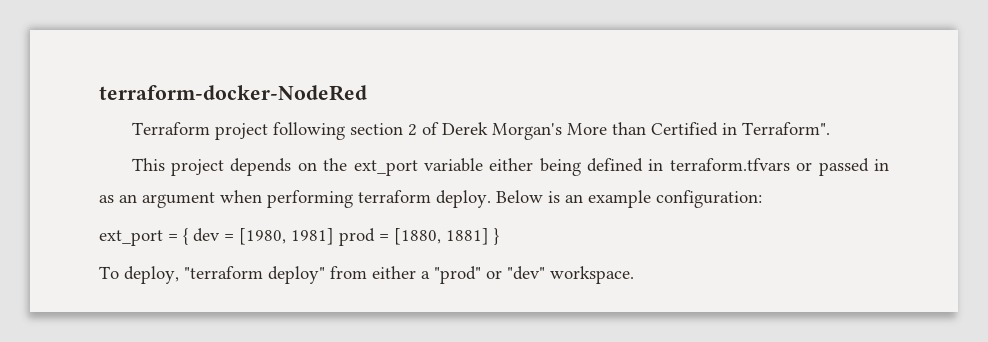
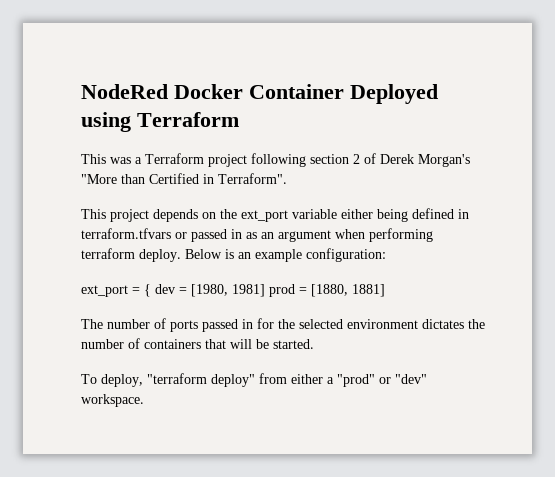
- terraform-docker-NodeRed
- Terraform project following section 2 of Derek Morgan's More than Certified in Terraform".
+ NodeRed Docker Container Deployed using Terraform
+ This was a Terraform project following section 2 of Derek Morgan's "More than Certified in Terraform".
- ext_port = { dev = [1980, 1981] prod = [1880, 1881] }
+ ext_port = { dev = [1980, 1981] prod = [1880, 1881]
+ The number of ports passed in for the selected environment dictates the number of containers that will be started.

